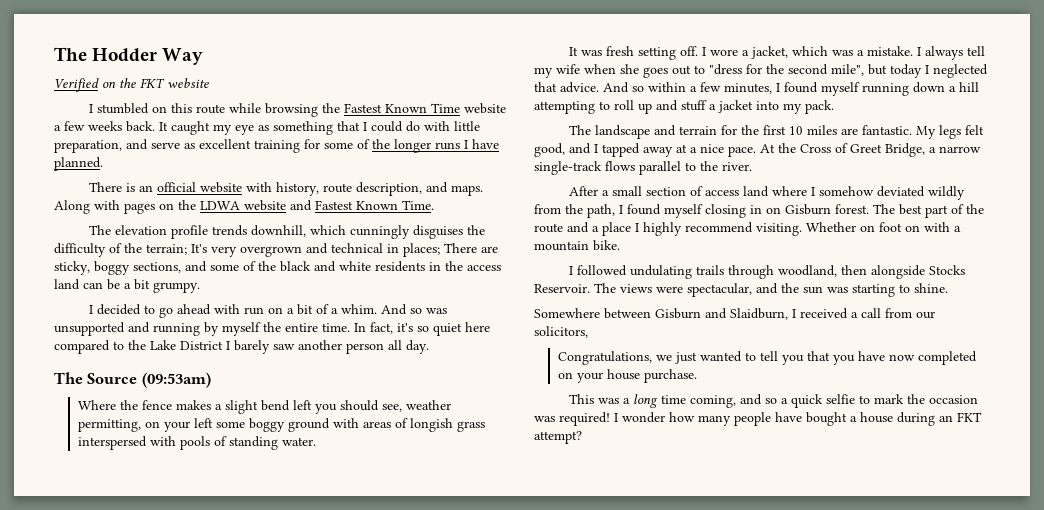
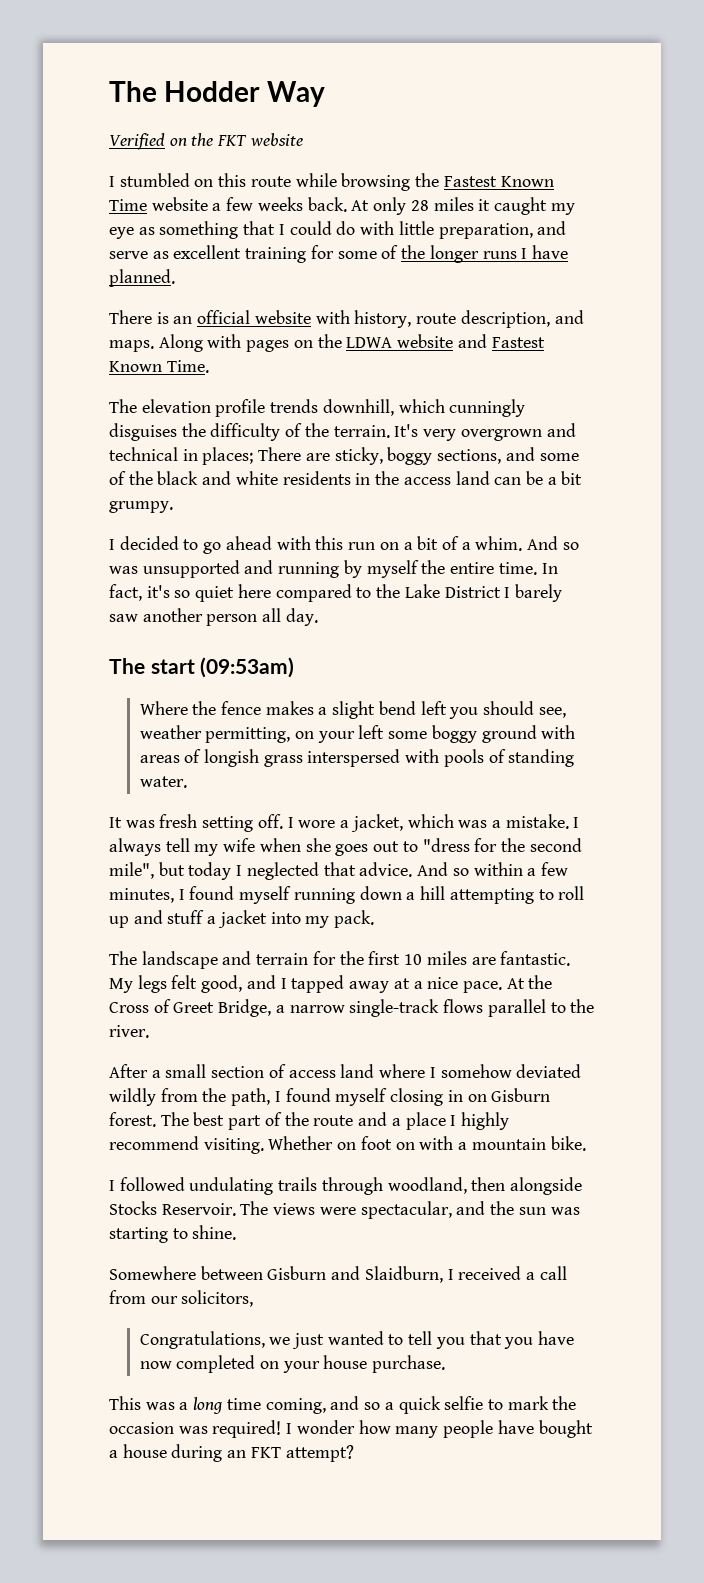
- It caught my eye as something that I could do with little preparation, and serve as excellent training for some of the longer runs I have planned.
+ At only 28 miles it caught my eye as something that I could do with little preparation, and serve as excellent training for some of the longer runs I have planned.
- The elevation profile trends downhill, which cunningly disguises the difficulty of the terrain; It's very overgrown and technical in places; There are sticky, boggy sections, and some of the black and white residents in the access land can be a bit grumpy.
+ The elevation profile trends downhill, which cunningly disguises the difficulty of the terrain. It's very overgrown and technical in places; There are sticky, boggy sections, and some of the black and white residents in the access land can be a bit grumpy.
- I decided to go ahead with run on a bit of a whim.
+ I decided to go ahead with this run on a bit of a whim.
- The Source (09:53am)
+ The start (09:53am)

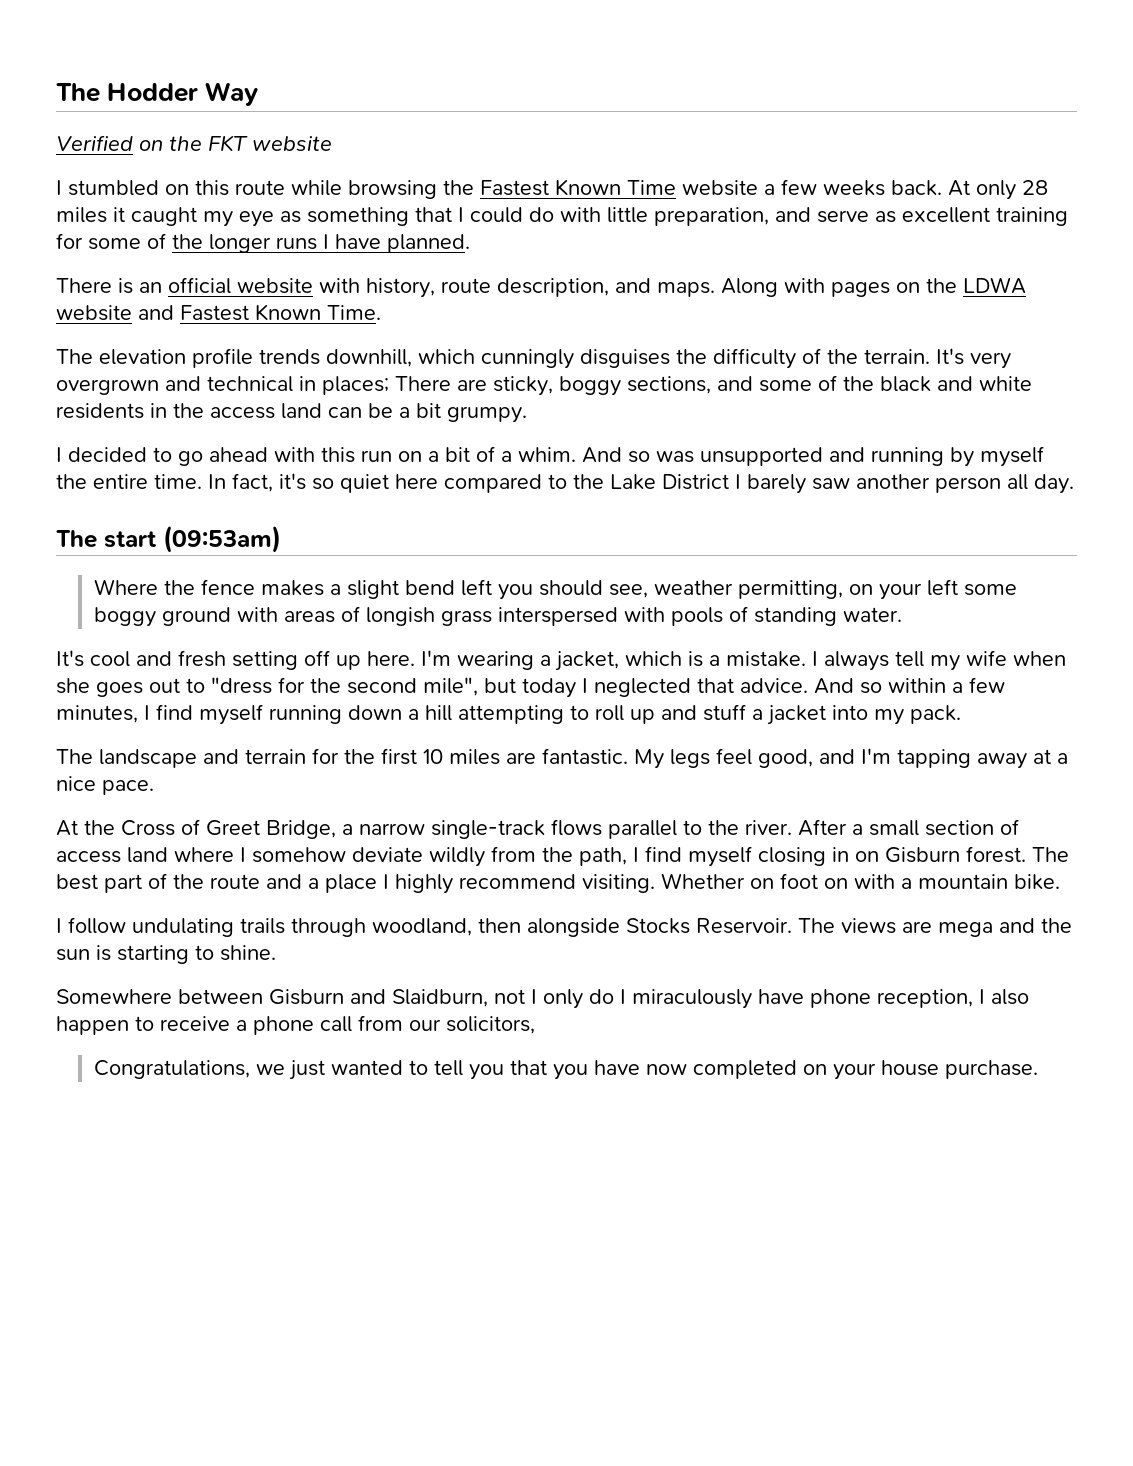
- It was fresh setting off. I wore a jacket, which was a mistake.
+ It's cool and fresh setting off up here. I'm wearing a jacket, which is a mistake.
- And so within a few minutes, I found myself running down a hill attempting to roll up and stuff a jacket into my pack.
+ And so within a few minutes, I find myself running down a hill attempting to roll up and stuff a jacket into my pack.
- My legs felt good, and I tapped away at a nice pace. At the Cross of Greet Bridge, a narrow single-track flows parallel to the river.
- After a small section of access land where I somehow deviated wildly from the path, I found myself closing in on Gisburn forest.
+ My legs feel good, and I'm tapping away at a nice pace.
+ At the Cross of Greet Bridge, a narrow single-track flows parallel to the river. After a small section of access land where I somehow deviate wildly from the path, I find myself closing in on Gisburn forest.
- I followed undulating trails through woodland, then alongside Stocks Reservoir.
+ I follow undulating trails through woodland, then alongside Stocks Reservoir.
- The views were spectacular, and the sun was starting to shine.
+ The views are mega and the sun is starting to shine.
- Somewhere between Gisburn and Slaidburn, I received a call from our solicitors,
+ Somewhere between Gisburn and Slaidburn, not I only do I miraculously have phone reception, I also happen to receive a phone call from our solicitors,
- This was a long time coming, and so a quick selfie to mark the occasion was required! I wonder how many people have bought a house during an FKT attempt?

